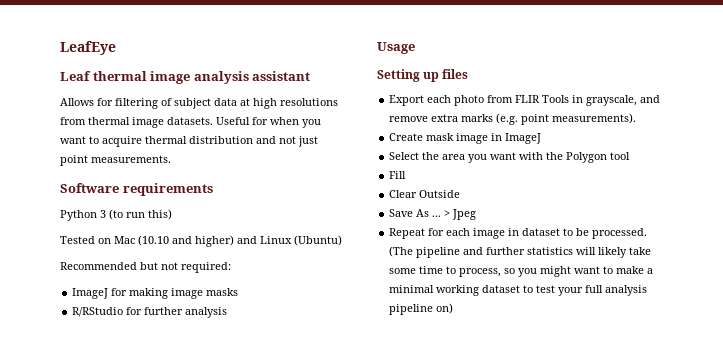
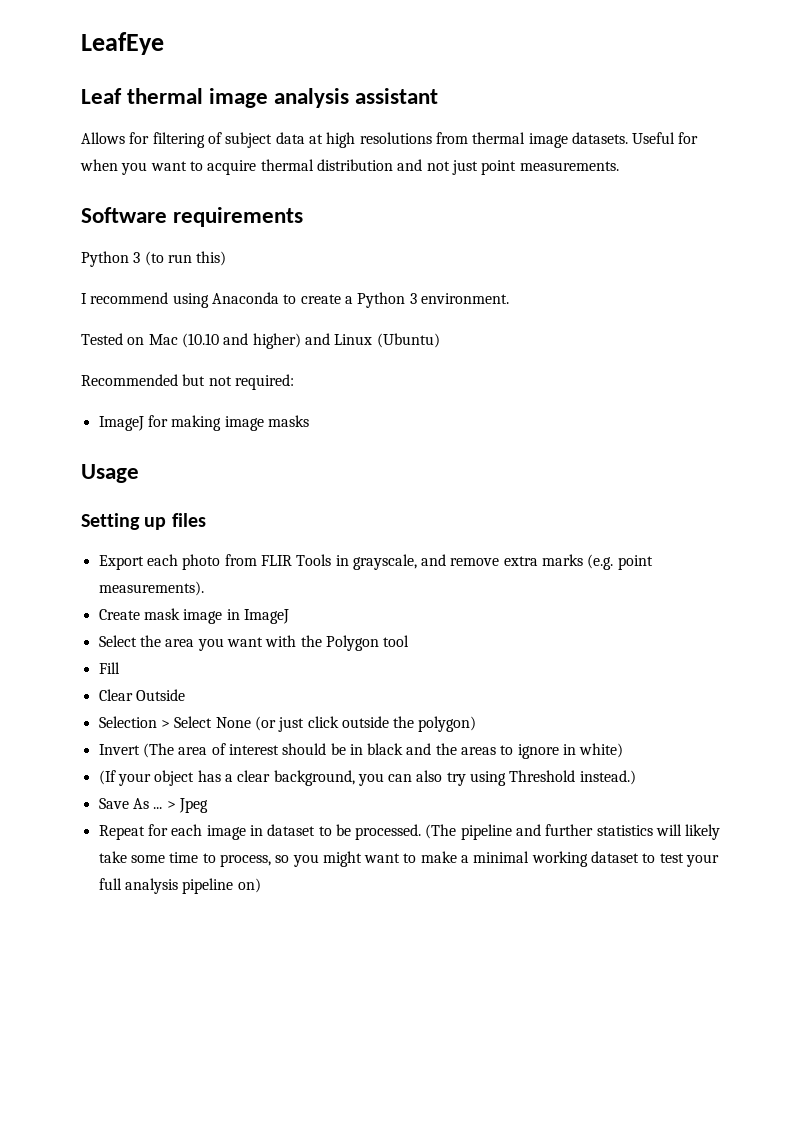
+ I recommend using Anaconda to create a Python 3 environment.
- R/RStudio for further analysis
+ Selection > Select None (or just click outside the polygon)
+ Invert (The area of interest should be in black and the areas to ignore in white)
+ (If your object has a clear background, you can also try using Threshold instead.)

